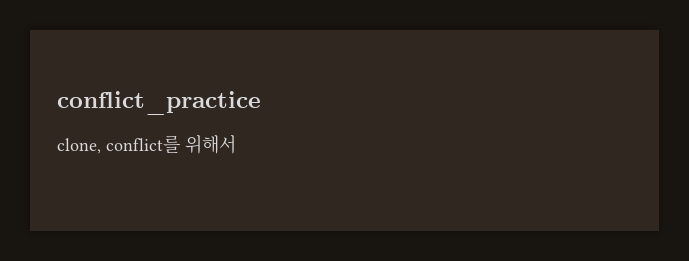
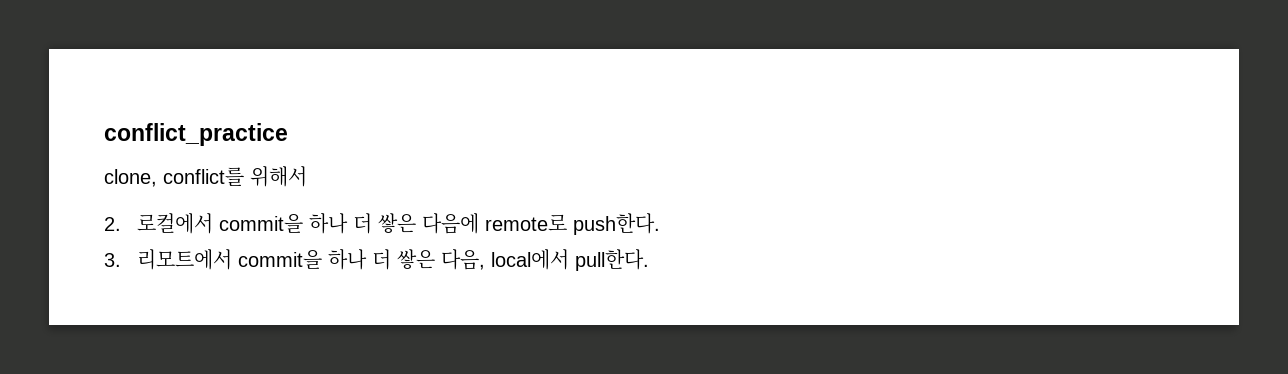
+ 2. 로컬에서 commit을 하나 더 쌓은 다음에 remote로 push한다.
+ 3. 리모트에서 commit을 하나 더 쌓은 다음, local에서 pull한다.

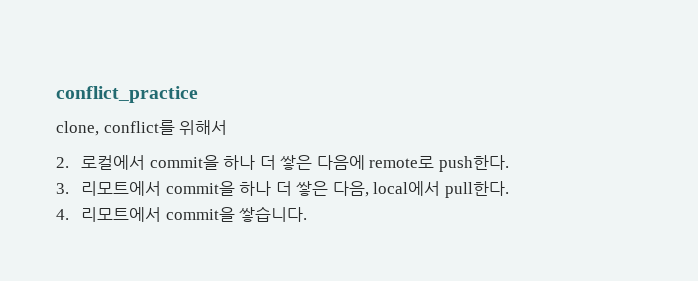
+ 4. 리모트에서 commit을 쌓습니다.

